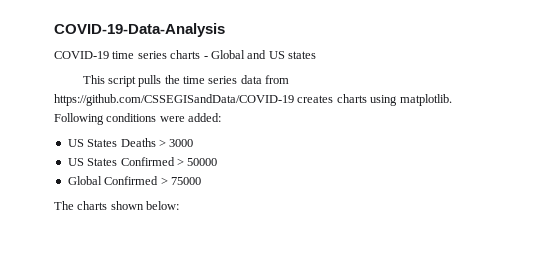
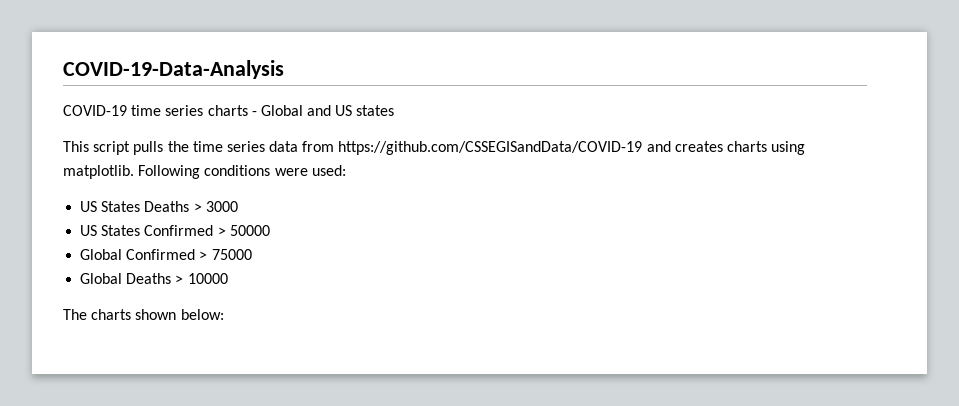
- This script pulls the time series data from https://github.com/CSSEGISandData/COVID-19 creates charts using matplotlib.
+ This script pulls the time series data from https://github.com/CSSEGISandData/COVID-19 and creates charts using matplotlib.
- Following conditions were added:
+ Following conditions were used:
+ Global Deaths > 10000

